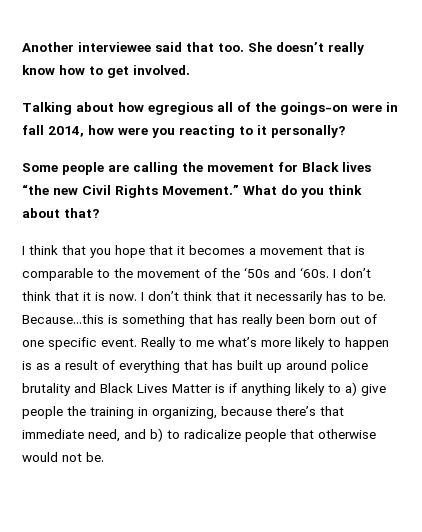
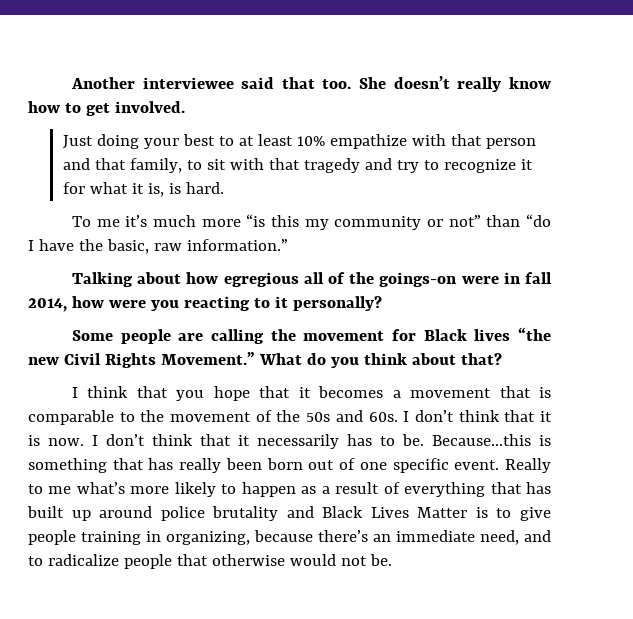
+ Just doing your best to at least 10% empathize with that person and that family, to sit with that tragedy and try to recognize it for what it is, is hard.
+ To me it’s much more “is this my community or not” than “do I have the basic, raw information.”
- I think that you hope that it becomes a movement that is comparable to the movement of the ‘50s and ‘60s.
+ I think that you hope that it becomes a movement that is comparable to the movement of the 50s and 60s.
- Really to me what’s more likely to happen is as a result of everything that has built up around police brutality and Black Lives Matter is if anything likely to a) give people the training in organizing, because there’s that immediate need, and b) to radicalize people that otherwise would not be.
+ Really to me what’s more likely to happen as a result of everything that has built up around police brutality and Black Lives Matter is to give people training in organizing, because there’s an immediate need, and to radicalize people that otherwise would not be.

